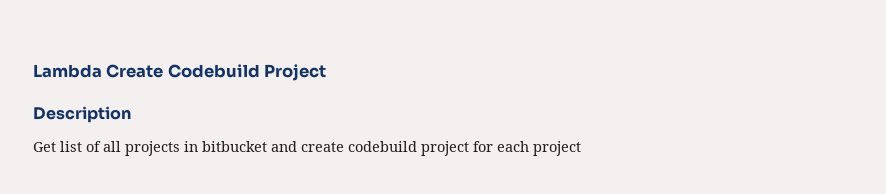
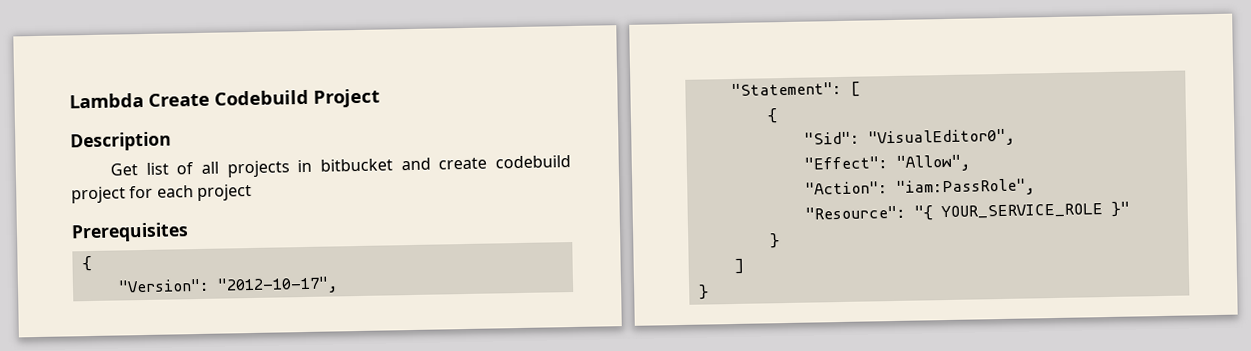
+ Prerequisites
+ {
+ "Version": "2012-10-17",
+ "Statement": [
+ {
+ "Sid": "VisualEditor0",
+ "Effect": "Allow",
+ "Action": "iam:PassRole",
+ "Resource": "{ YOUR_SERVICE_ROLE }"
+ }
+ ]
+ }

